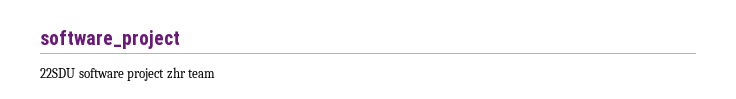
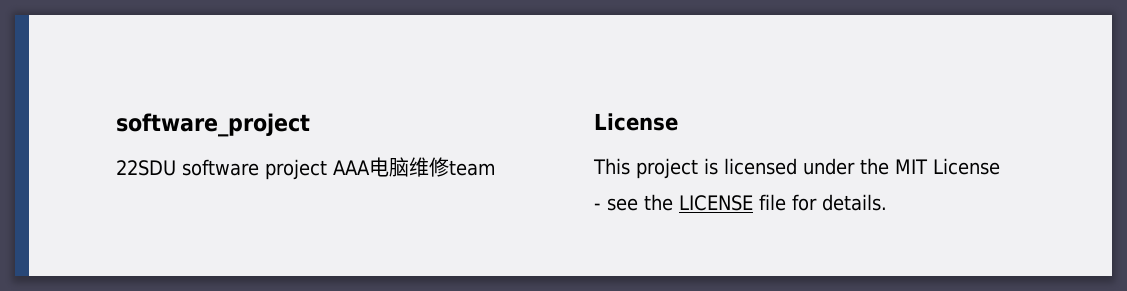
- 22SDU software project zhr team
+ 22SDU software project AAA电脑维修team
+ License
+ This project is licensed under the MIT License - see the LICENSE file for details.

